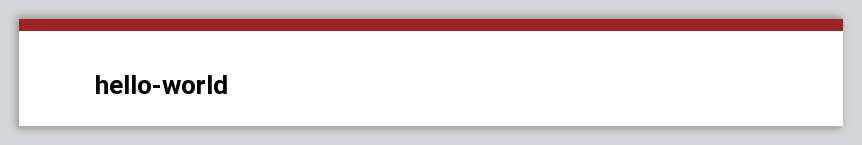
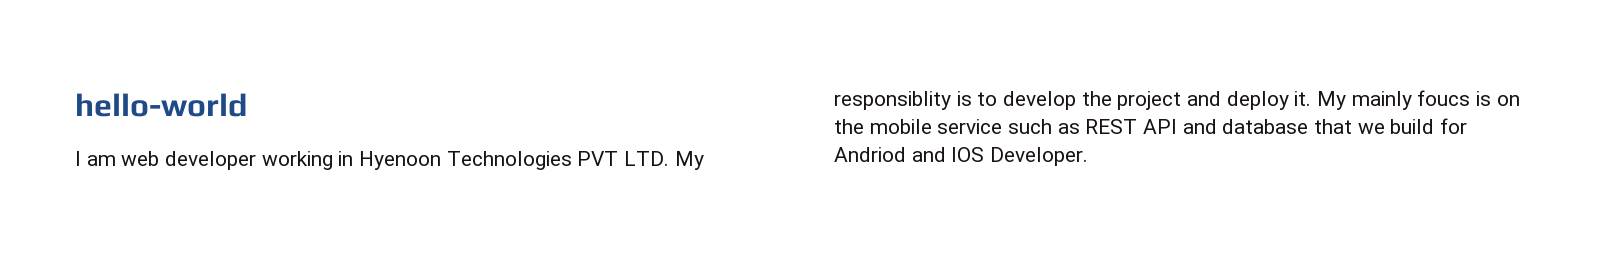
+ I am web developer working in Hyenoon Technologies PVT LTD. My responsiblity is to develop the project and deploy it. My mainly foucs is on the mobile service such as REST API and database that we build for Andriod and IOS Developer.

